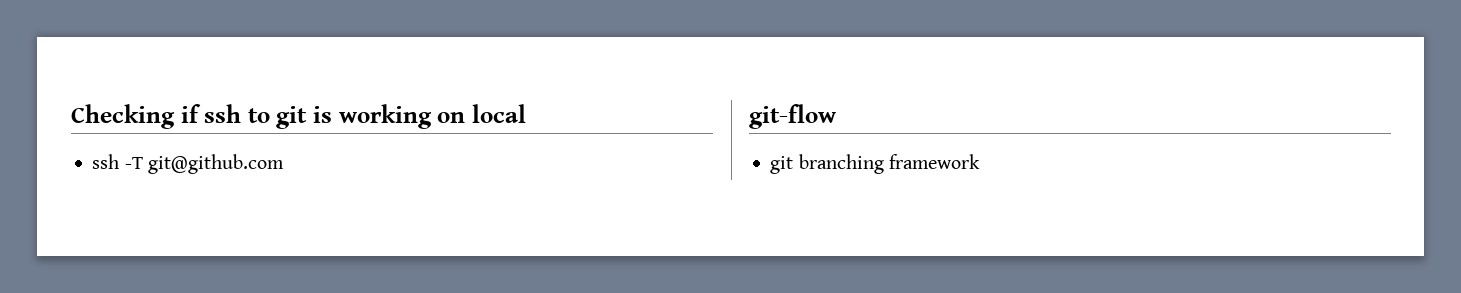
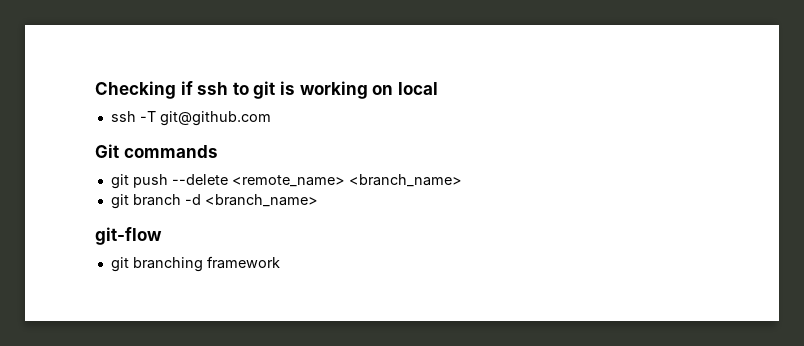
+ Git commands
+ git push --delete <remote_name> <branch_name>
+ git branch -d <branch_name>

